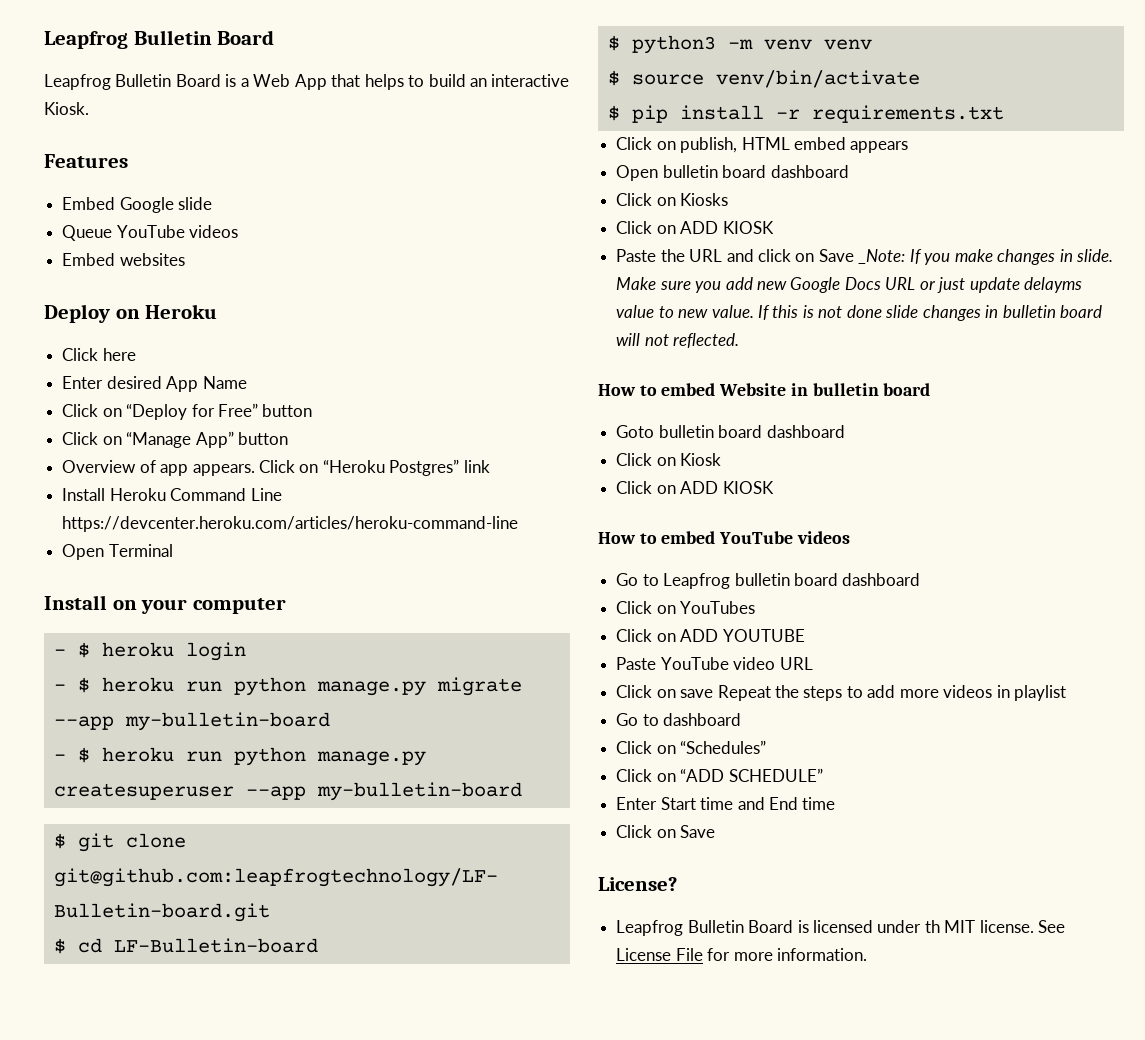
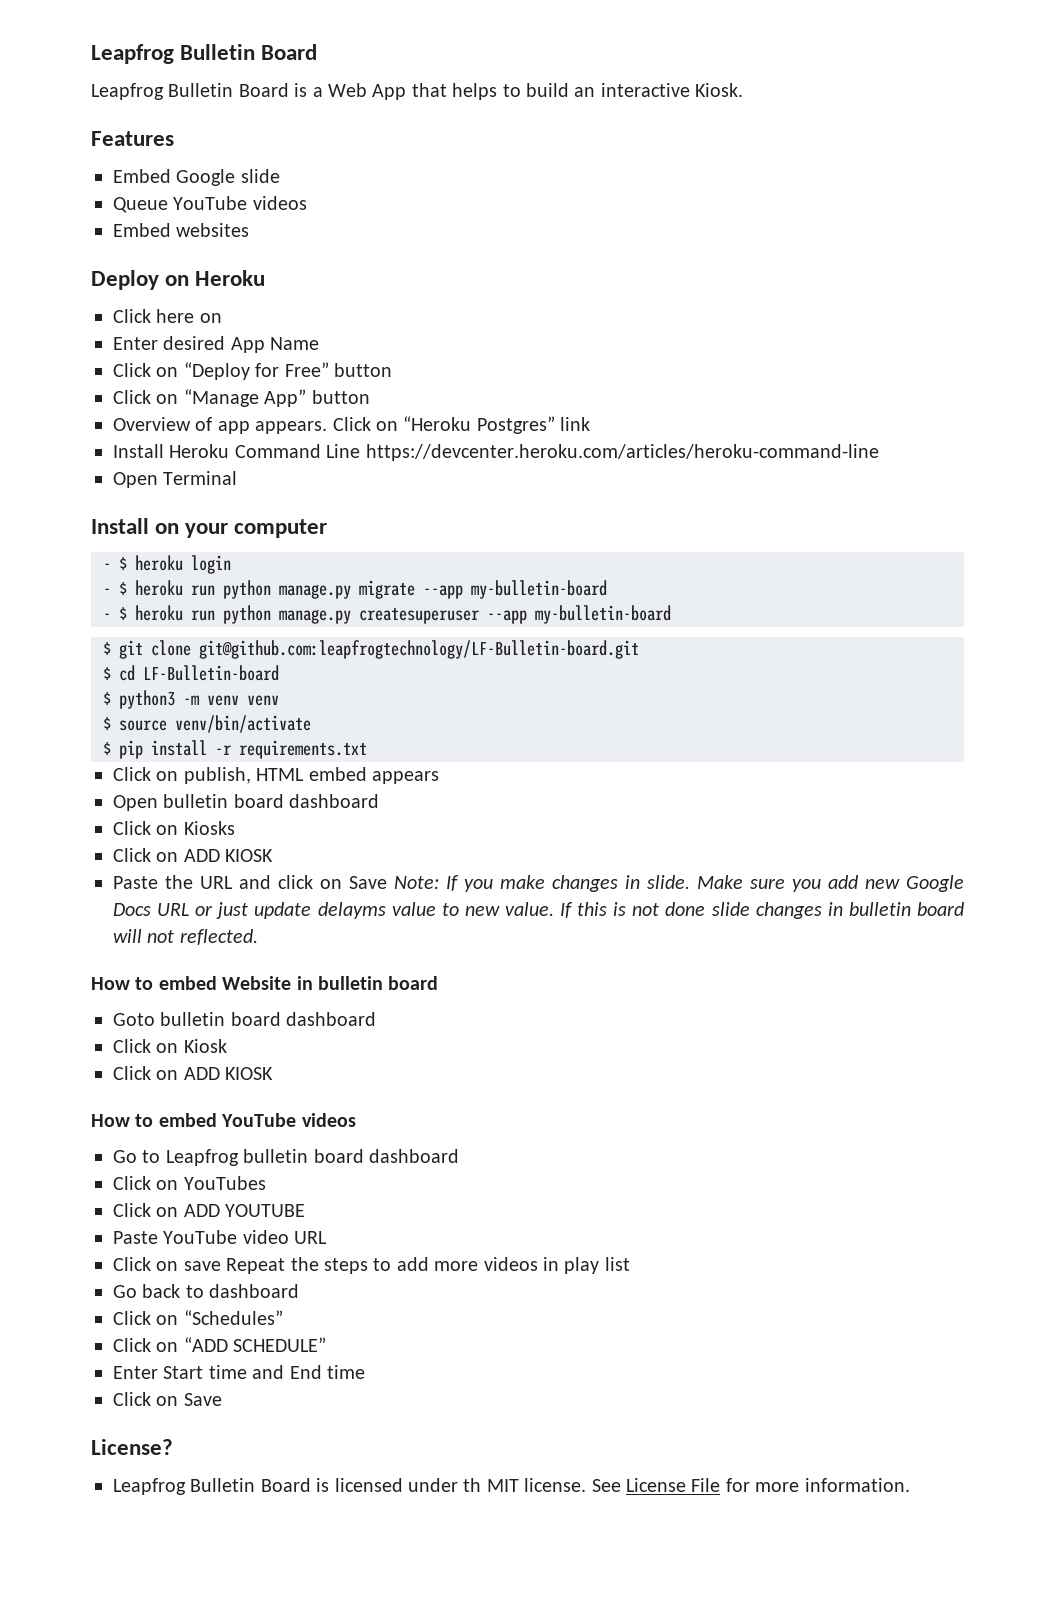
- Click here
+ Click here on
- Paste the URL and click on Save _Note: If you make changes in slide.
+ Paste the URL and click on Save Note: If you make changes in slide.
- Click on save Repeat the steps to add more videos in playlist
- Go to dashboard
+ Click on save Repeat the steps to add more videos in play list
+ Go back to dashboard

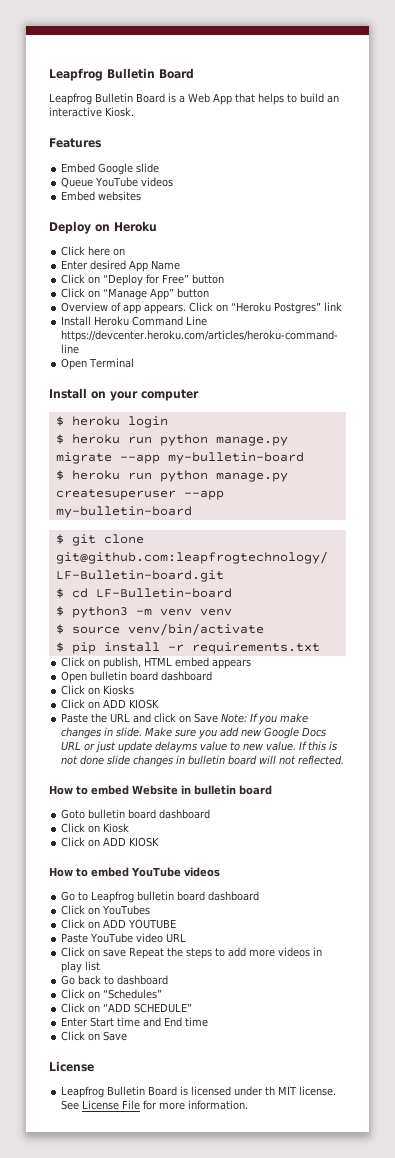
- - $ heroku login
+ $ heroku login
- - $ heroku run python manage.py migrate --app my-bulletin-board
+ $ heroku run python manage.py migrate --app my-bulletin-board
- - $ heroku run python manage.py createsuperuser --app my-bulletin-board
+ $ heroku run python manage.py createsuperuser --app my-bulletin-board
  Click on Save
- License?
+ License

